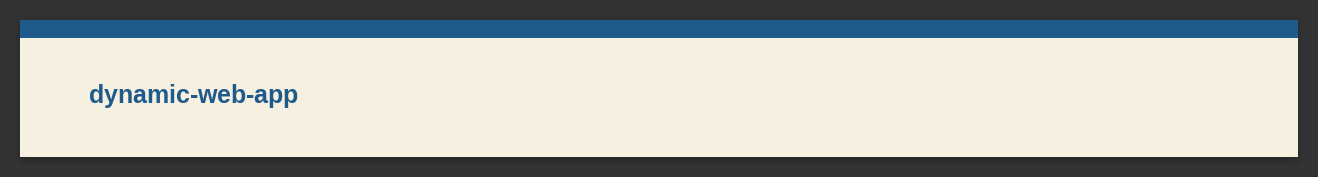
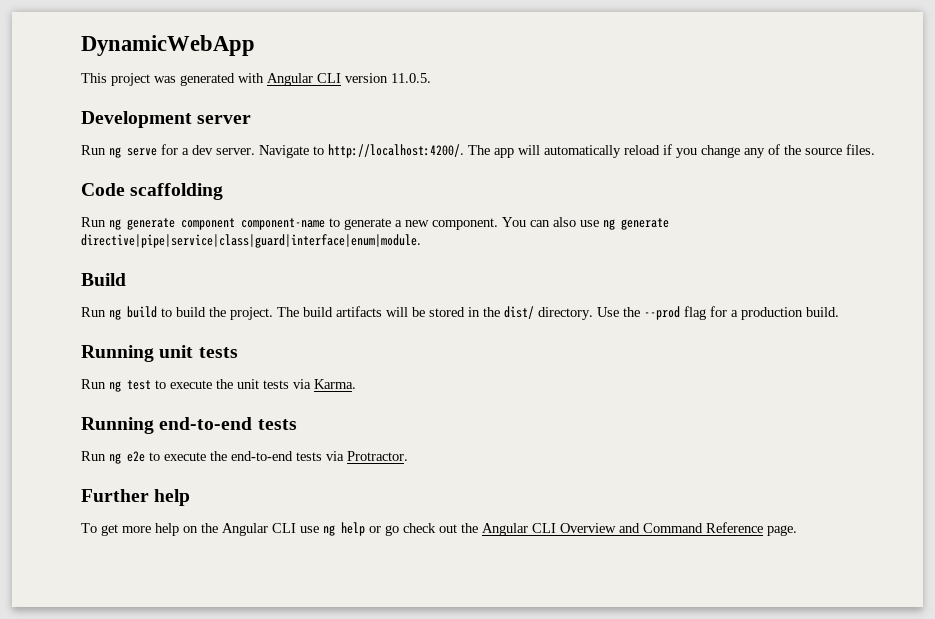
- dynamic-web-app
+ DynamicWebApp
+ This project was generated with Angular CLI version 11.0.5.
+ Development server
+ Run ng serve for a dev server. Navigate to http://localhost:4200/. The app will automatically reload if you change any of the source files.
+ Code scaffolding
+ Run ng generate component component-name to generate a new component. You can also use ng generate directive|pipe|service|class|guard|interface|enum|module.
+ Build
+ Run ng build to build the project. The build artifacts will be stored in the dist/ directory. Use the --prod flag for a production build.
+ Running unit tests
+ Run ng test to execute the unit tests via Karma.
+ Running end-to-end tests
+ Run ng e2e to execute the end-to-end tests via Protractor.
+ Further help
+ To get more help on the Angular CLI use ng help or go check out the Angular CLI Overview and Command Reference page.

